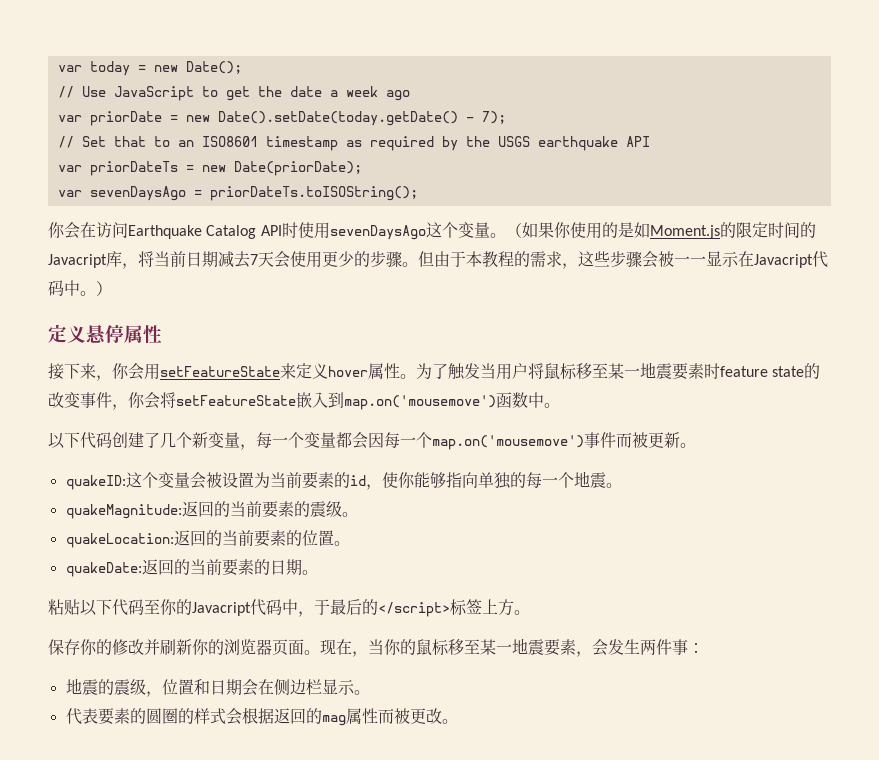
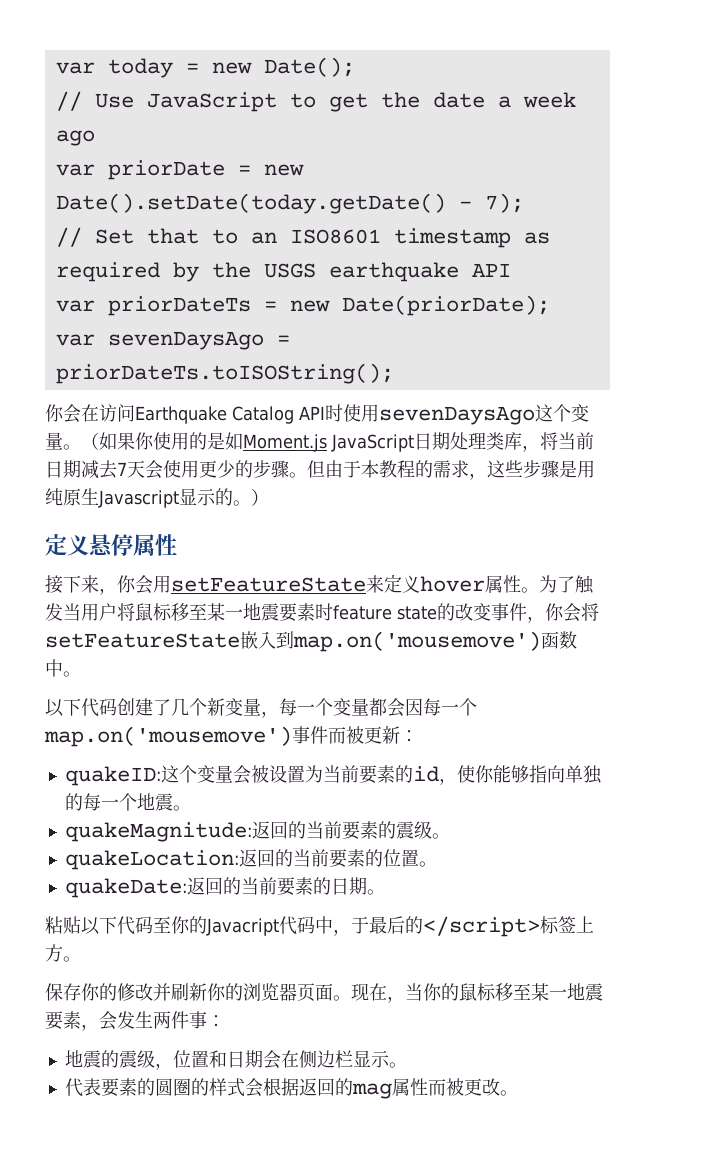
- （如果你使用的是如Moment.js的限定时间的Javacript库，将当前日期减去7天会使用更少的步骤。
+ （如果你使用的是如Moment.js JavaScript日期处理类库，将当前日期减去7天会使用更少的步骤。
- 但由于本教程的需求，这些步骤会被一一显示在Javacript代码中。）
+ 但由于本教程的需求，这些步骤是用纯原生Javascript显示的。）
- 以下代码创建了几个新变量，每一个变量都会因每一个map.on('mousemove')事件而被更新。
+ 以下代码创建了几个新变量，每一个变量都会因每一个map.on('mousemove')事件而被更新：

